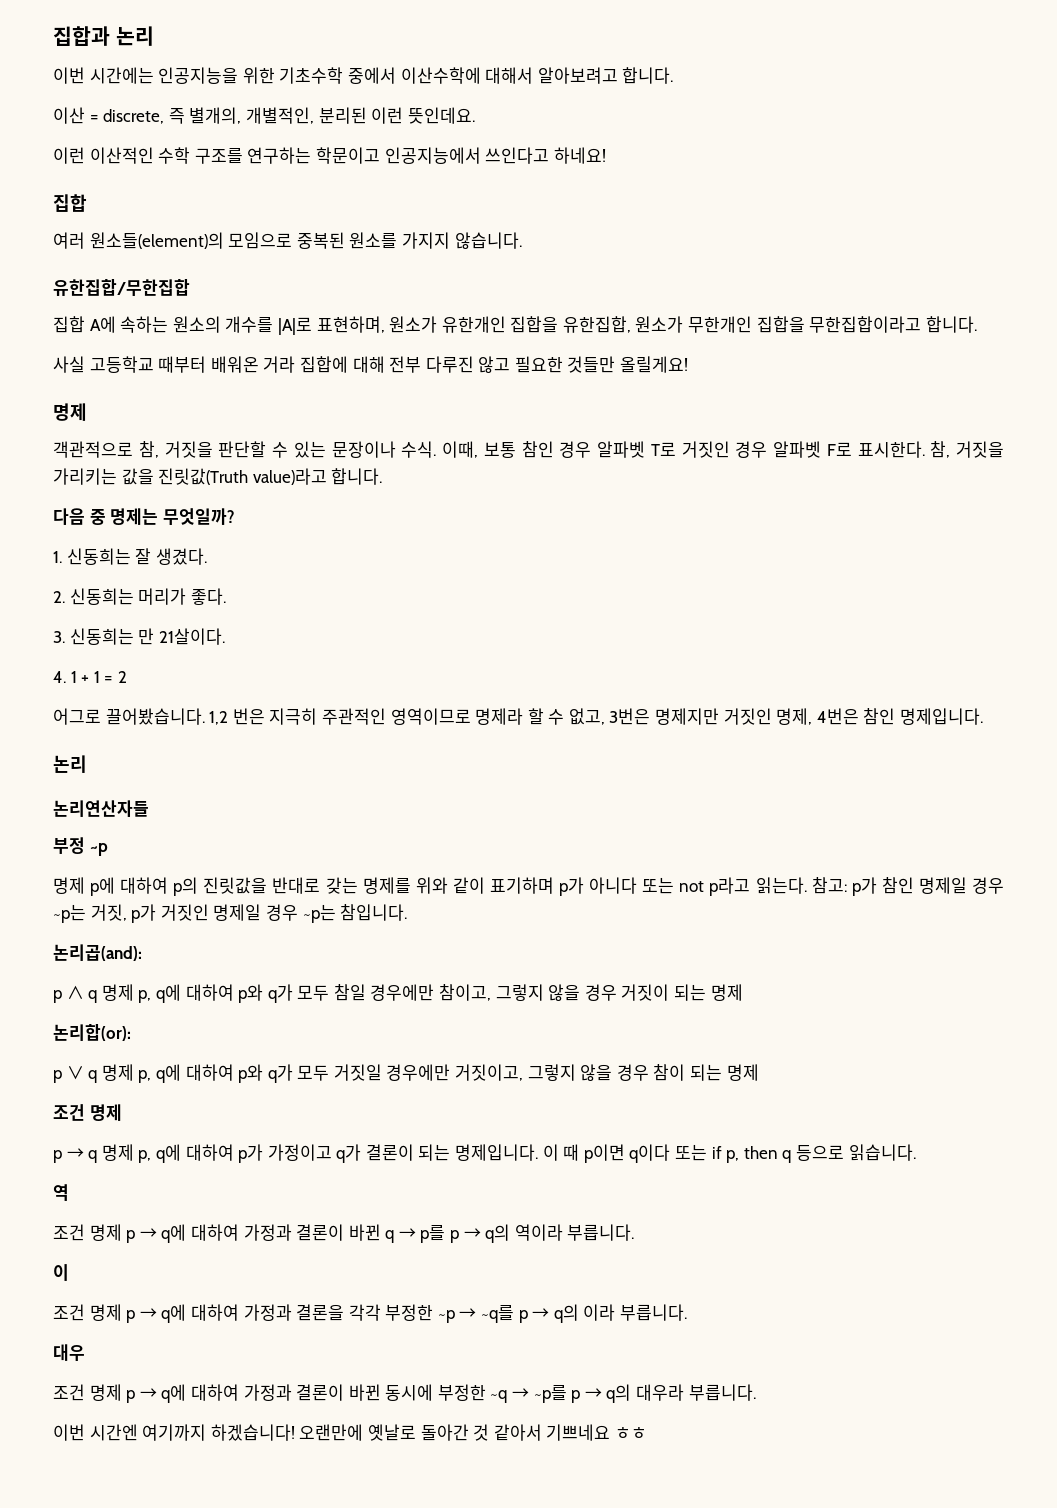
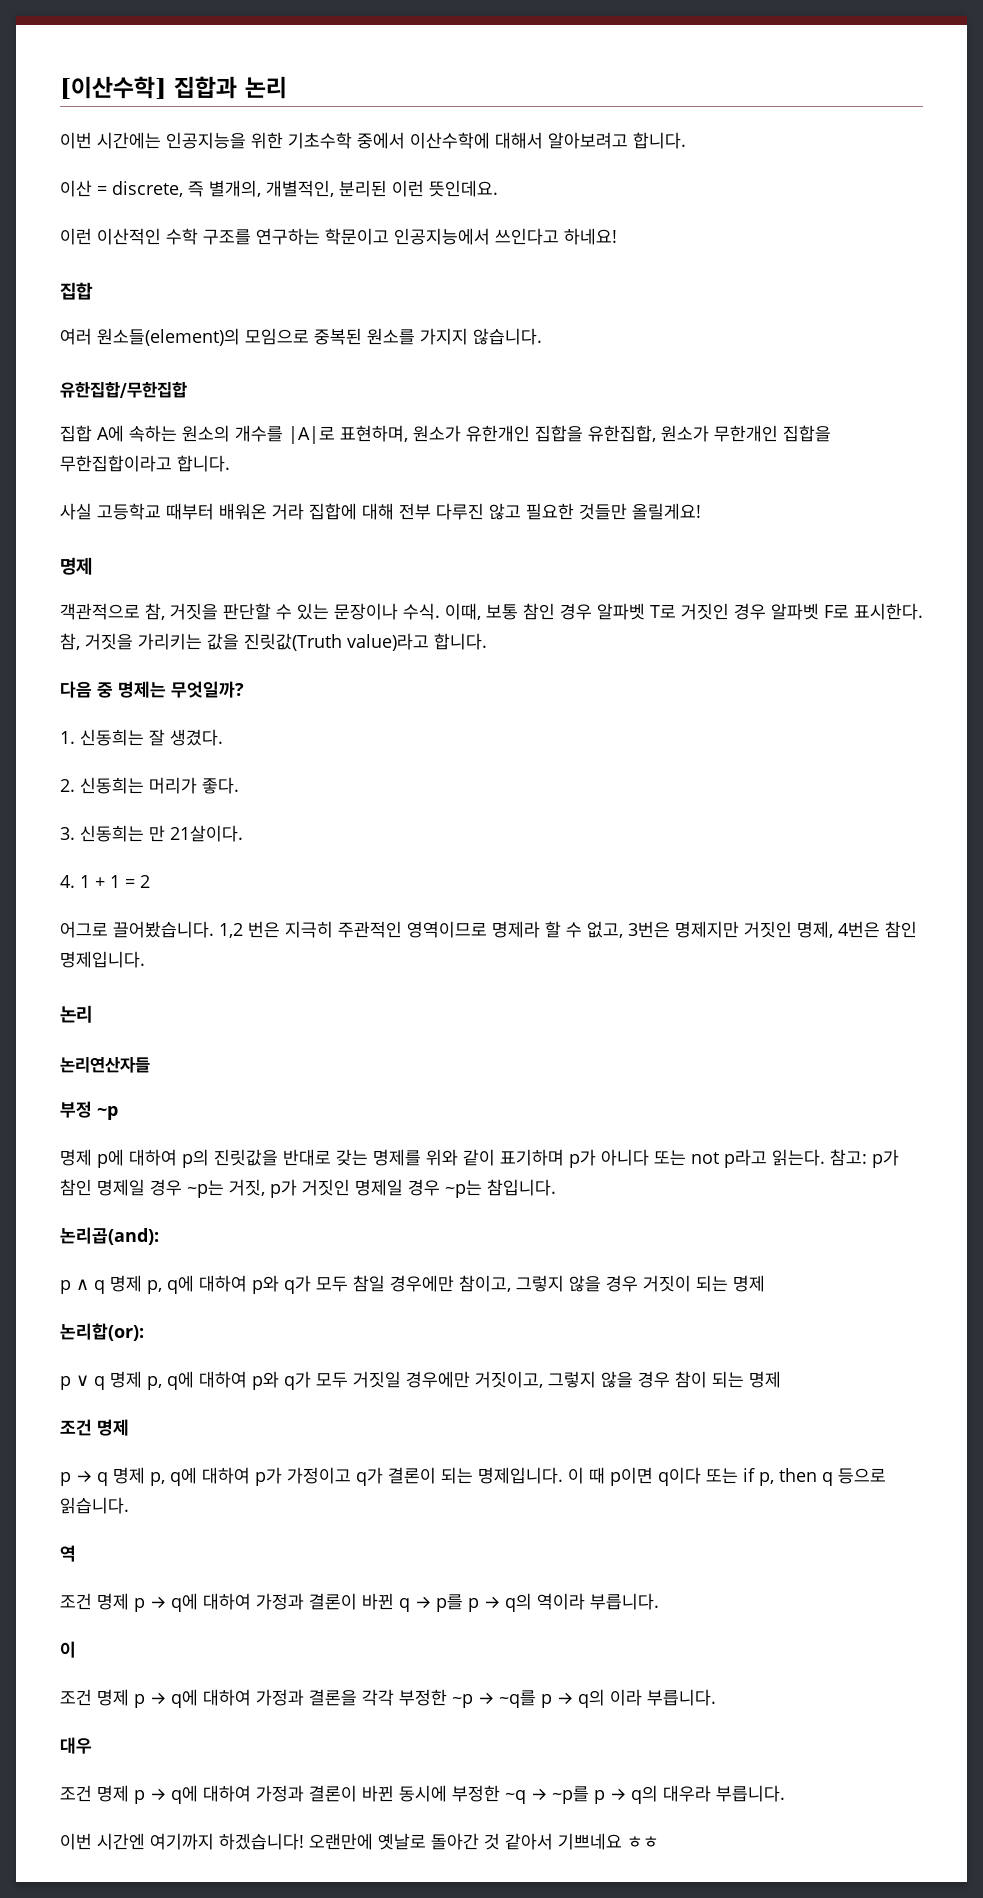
- 집합과 논리
+ [이산수학] 집합과 논리

